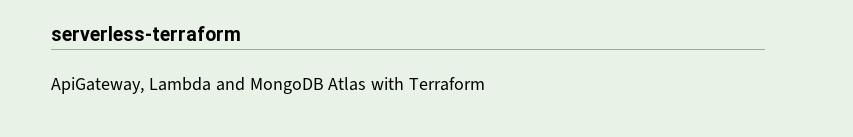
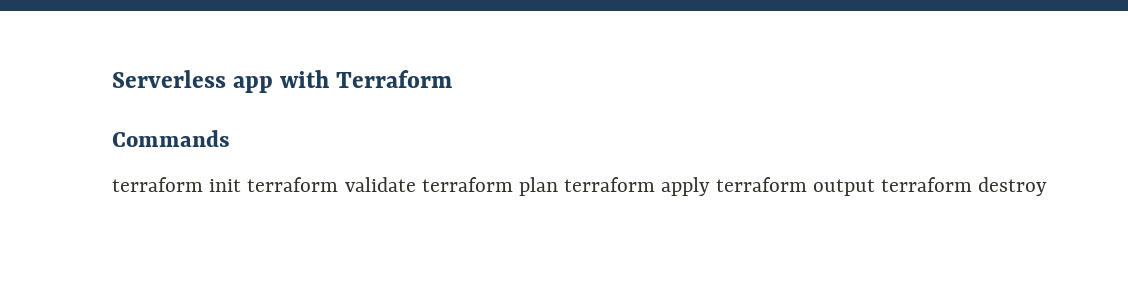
- serverless-terraform
- ApiGateway, Lambda and MongoDB Atlas with Terraform
+ Serverless app with Terraform
+ Commands
+ terraform init terraform validate terraform plan terraform apply terraform output terraform destroy

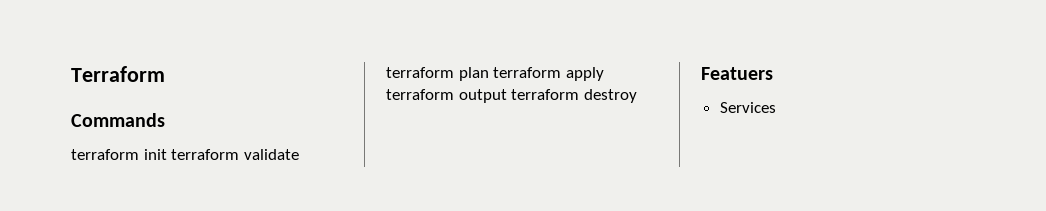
- Serverless app with Terraform
+ Terraform
+ Featuers
+ Services

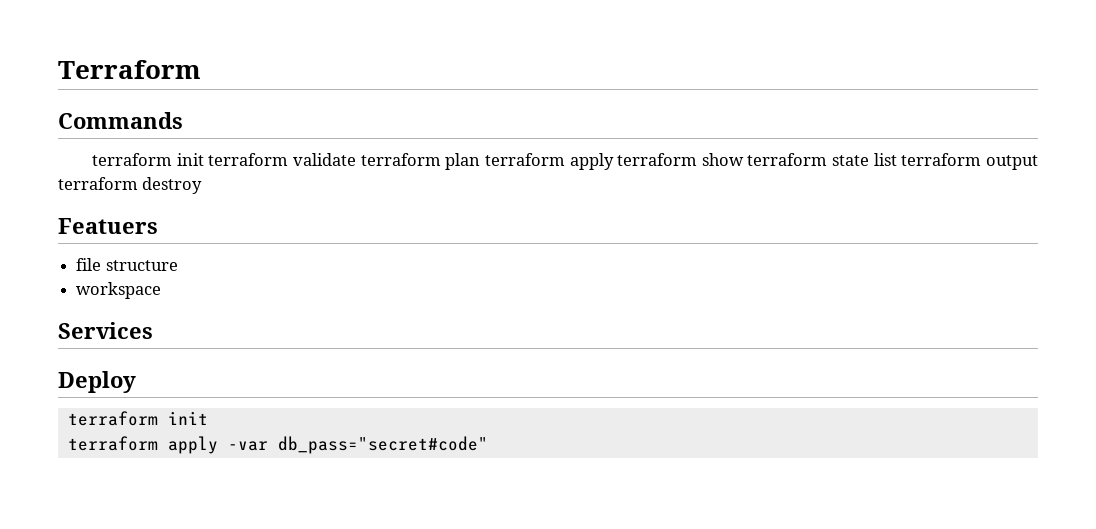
- terraform init terraform validate terraform plan terraform apply terraform output terraform destroy
+ terraform init terraform validate terraform plan terraform apply terraform show terraform state list terraform output terraform destroy
+ file structure
+ workspace
  Services
+ Deploy
+ terraform init
+ terraform apply -var db_pass="secret#code"

